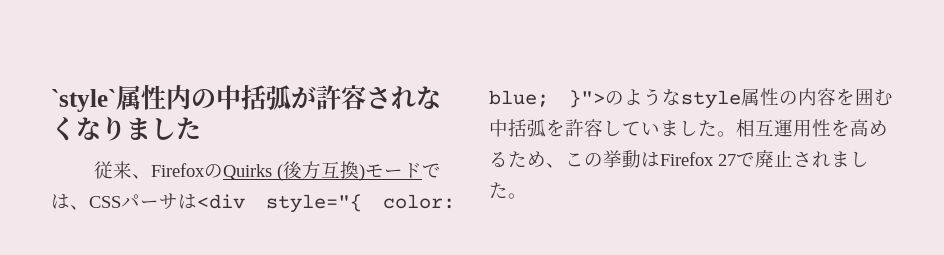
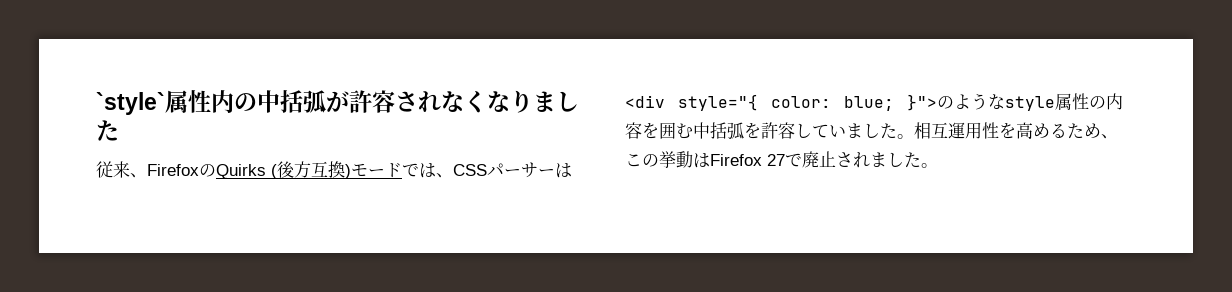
- 従来、FirefoxのQuirks (後方互換)モードでは、CSSパーサは<div style="{ color: blue; }">のようなstyle属性の内容を囲む中括弧を許容していました。
+ 従来、FirefoxのQuirks (後方互換)モードでは、CSSパーサーは<div style="{ color: blue; }">のようなstyle属性の内容を囲む中括弧を許容していました。

